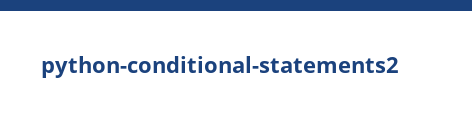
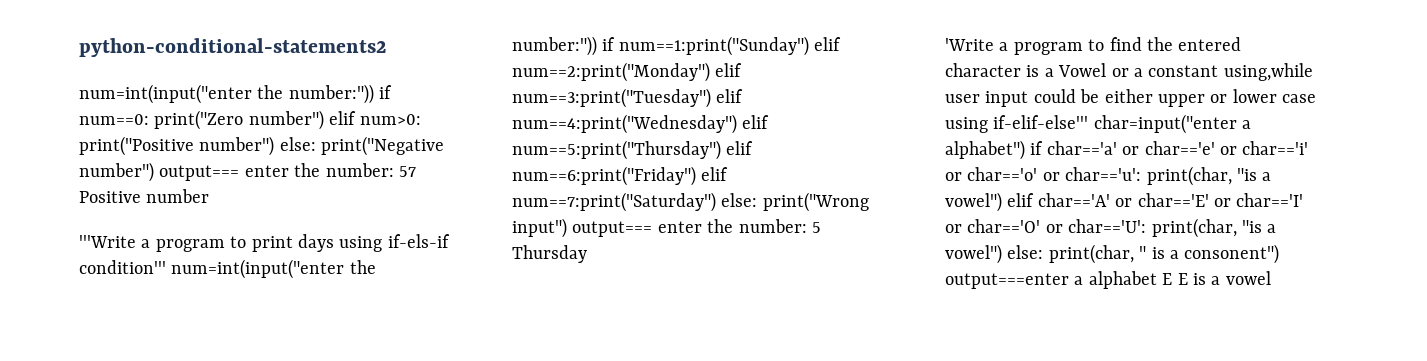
+ num=int(input("enter the number:")) if num==0: print("Zero number") elif num>0: print("Positive number") else: print("Negative number") output=== enter the number: 57 Positive number
+ '''Write a program to print days using if-els-if condition''' num=int(input("enter the number:")) if num==1:print("Sunday") elif num==2:print("Monday") elif num==3:print("Tuesday") elif num==4:print("Wednesday") elif num==5:print("Thursday") elif num==6:print("Friday") elif num==7:print("Saturday") else: print("Wrong input") output=== enter the number: 5 Thursday
+ 'Write a program to find the entered character is a Vowel or a constant using,while user input could be either upper or lower case using if-elif-else''' char=input("enter a alphabet") if char=='a' or char=='e' or char=='i' or char=='o' or char=='u': print(char, "is a vowel") elif char=='A' or char=='E' or char=='I' or char=='O' or char=='U': print(char, "is a vowel") else: print(char, " is a consonent") output===enter a alphabet E E is a vowel

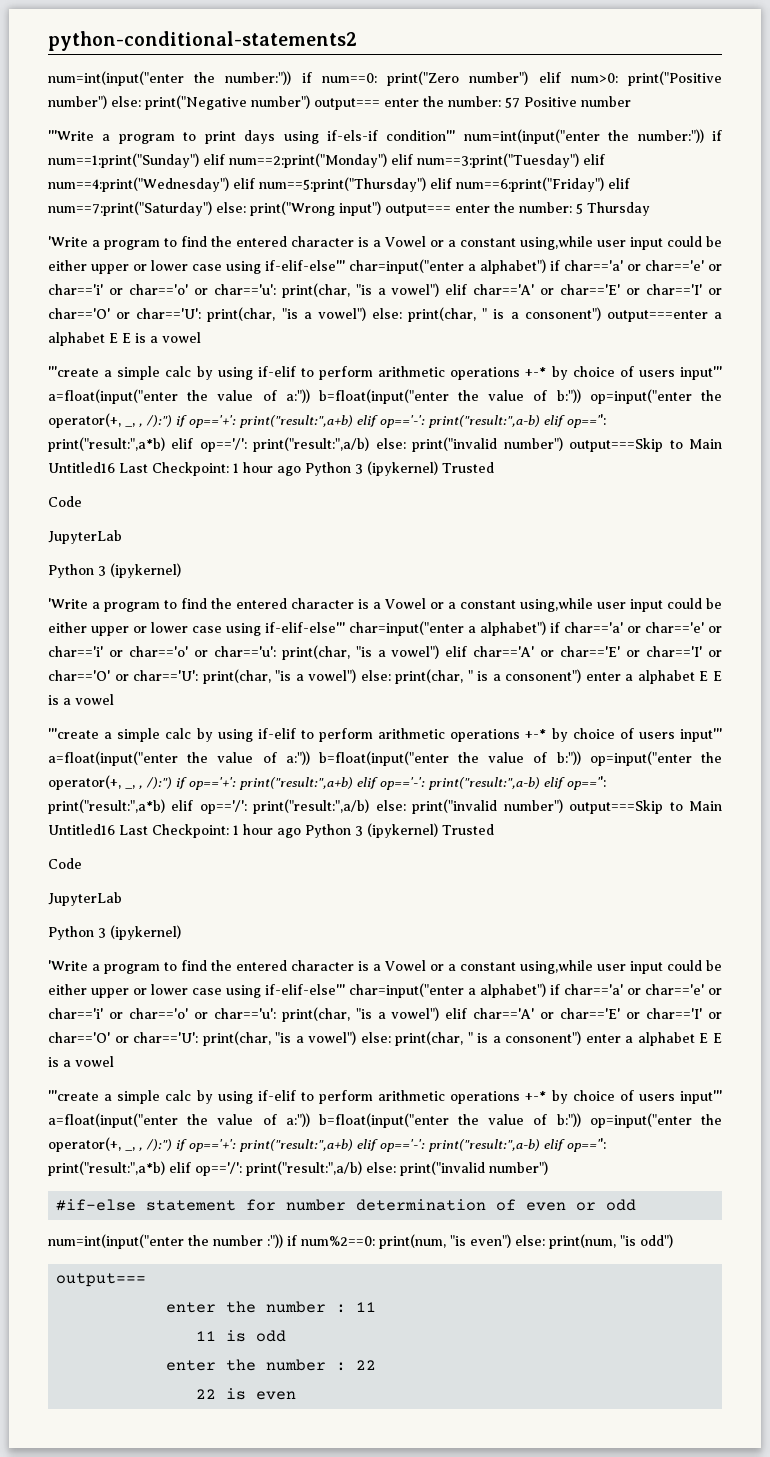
  print(char, " is a consonent") output===enter a alphabet E E is a vowel
+ '''create a simple calc by using if-elif to perform arithmetic operations +-* by choice of users input''' a=float(input("enter the value of a:")) b=float(input("enter the value of b:")) op=input("enter the operator(+, _, , /):") if op=='+': print("result:",a+b) elif op=='-': print("result:",a-b) elif op=='': print("result:",a*b) elif op=='/': print("result:",a/b) else: print("invalid number") output===Skip to Main Untitled16 Last Checkpoint: 1 hour ago Python 3 (ipykernel) Trusted
+ Code
+ JupyterLab
+ Python 3 (ipykernel)
+ 'Write a program to find the entered character is a Vowel or a constant using,while user input could be either upper or lower case using if-elif-else''' char=input("enter a alphabet") if char=='a' or char=='e' or char=='i' or char=='o' or char=='u': print(char, "is a vowel") elif char=='A' or char=='E' or char=='I' or char=='O' or char=='U': print(char, "is a vowel") else: print(char, " is a consonent") enter a alphabet E E is a vowel
+ '''create a simple calc by using if-elif to perform arithmetic operations +-* by choice of users input''' a=float(input("enter the value of a:")) b=float(input("enter the value of b:")) op=input("enter the operator(+, _, , /):") if op=='+': print("result:",a+b) elif op=='-': print("result:",a-b) elif op=='': print("result:",a*b) elif op=='/': print("result:",a/b) else: print("invalid number") output===Skip to Main Untitled16 Last Checkpoint: 1 hour ago Python 3 (ipykernel) Trusted
+ Code
+ JupyterLab
+ Python 3 (ipykernel)
+ 'Write a program to find the entered character is a Vowel or a constant using,while user input could be either upper or lower case using if-elif-else''' char=input("enter a alphabet") if char=='a' or char=='e' or char=='i' or char=='o' or char=='u': print(char, "is a vowel") elif char=='A' or char=='E' or char=='I' or char=='O' or char=='U': print(char, "is a vowel") else: print(char, " is a consonent") enter a alphabet E E is a vowel
+ '''create a simple calc by using if-elif to perform arithmetic operations +-* by choice of users input''' a=float(input("enter the value of a:")) b=float(input("enter the value of b:")) op=input("enter the operator(+, _, , /):") if op=='+': print("result:",a+b) elif op=='-': print("result:",a-b) elif op=='': print("result:",a*b) elif op=='/': print("result:",a/b) else: print("invalid number")
+ #if-else statement for number determination of even or odd
+ num=int(input("enter the number :")) if num%2==0: print(num, "is even") else: print(num, "is odd")
+ output===
+ enter the number : 11
+ 11 is odd
+ enter the number : 22
+ 22 is even

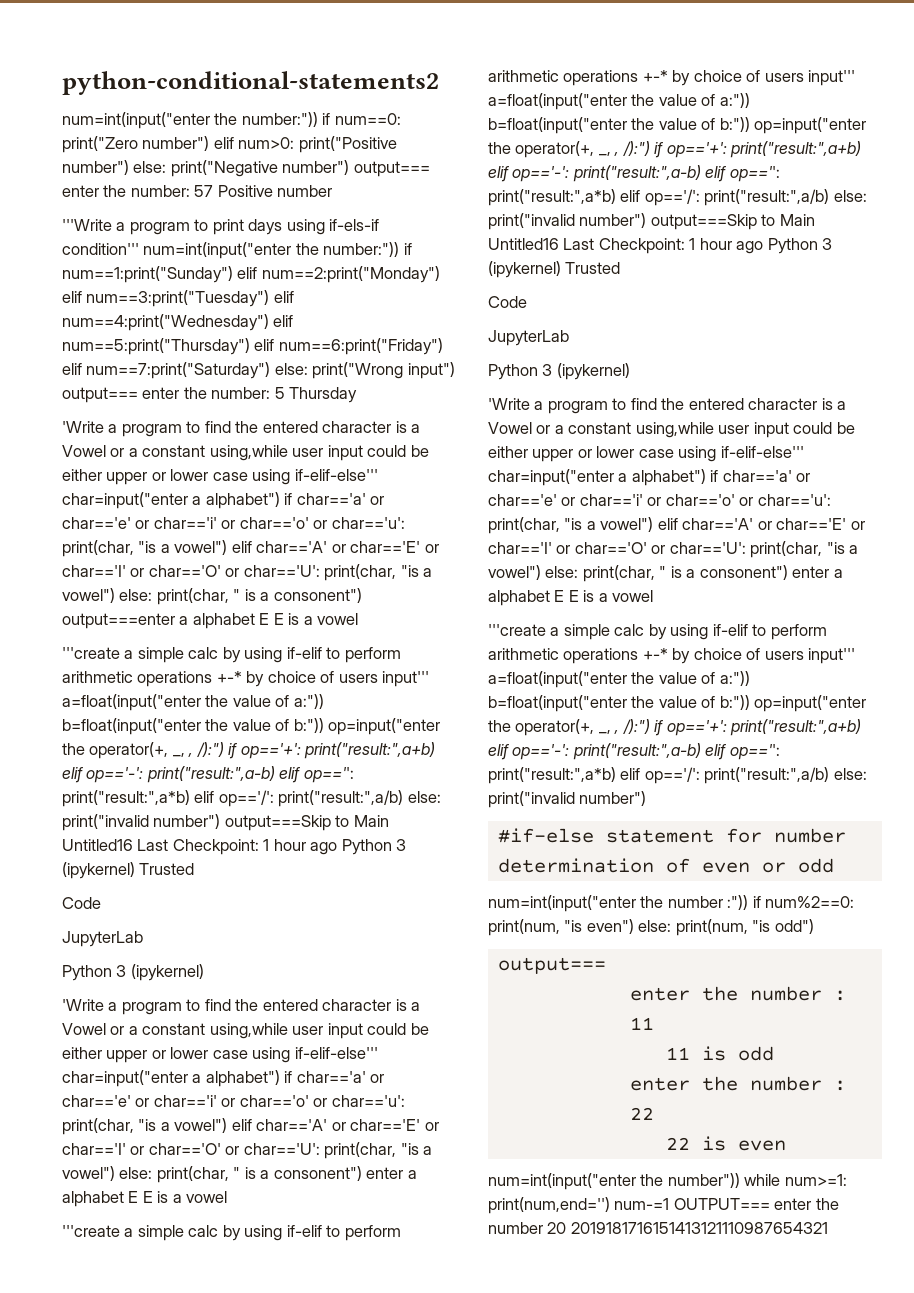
+ num=int(input("enter the number")) while num>=1: print(num,end='') num-=1 OUTPUT=== enter the number 20 2019181716151413121110987654321

